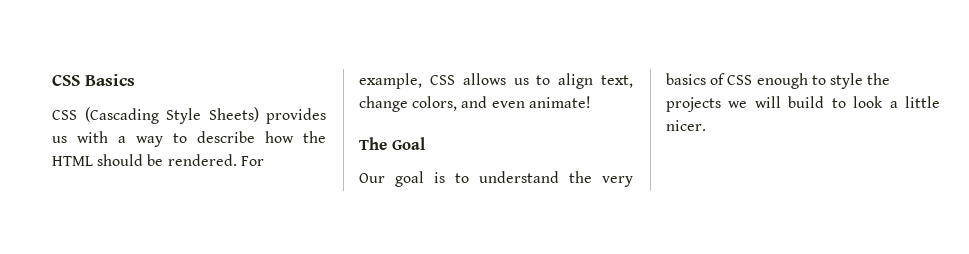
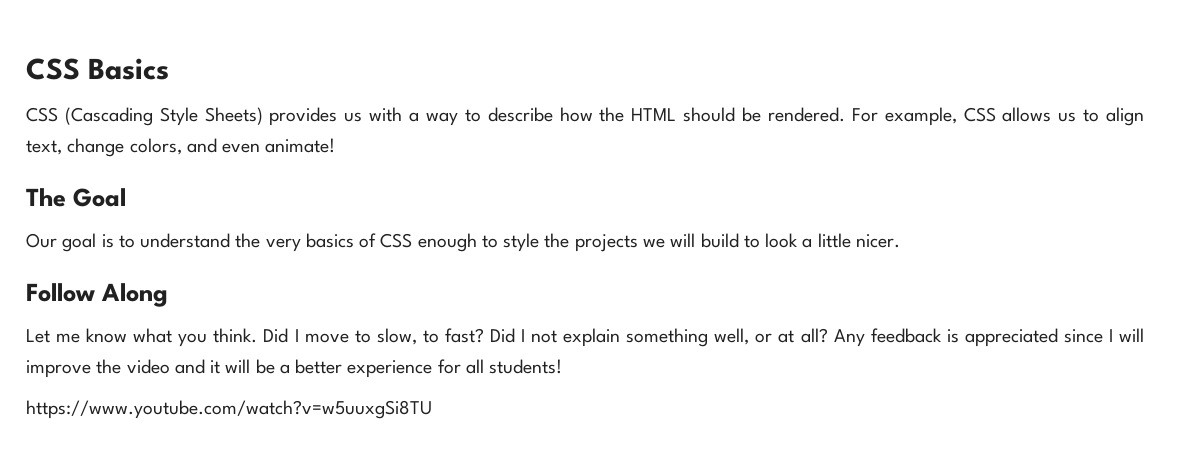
+ Follow Along
+ Let me know what you think. Did I move to slow, to fast? Did I not explain something well, or at all? Any feedback is appreciated since I will improve the video and it will be a better experience for all students!
+ https://www.youtube.com/watch?v=w5uuxgSi8TU

